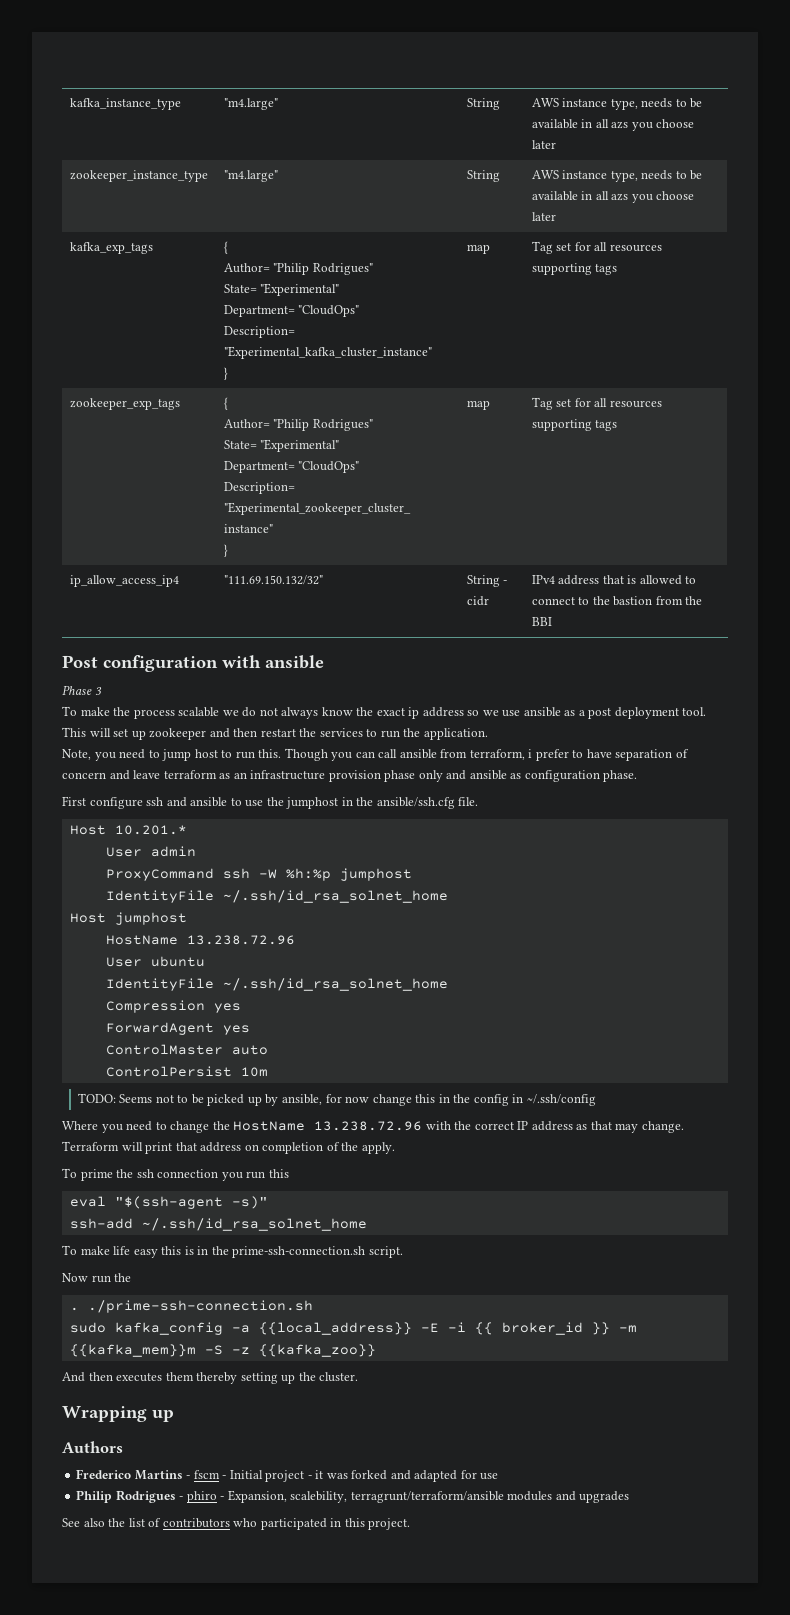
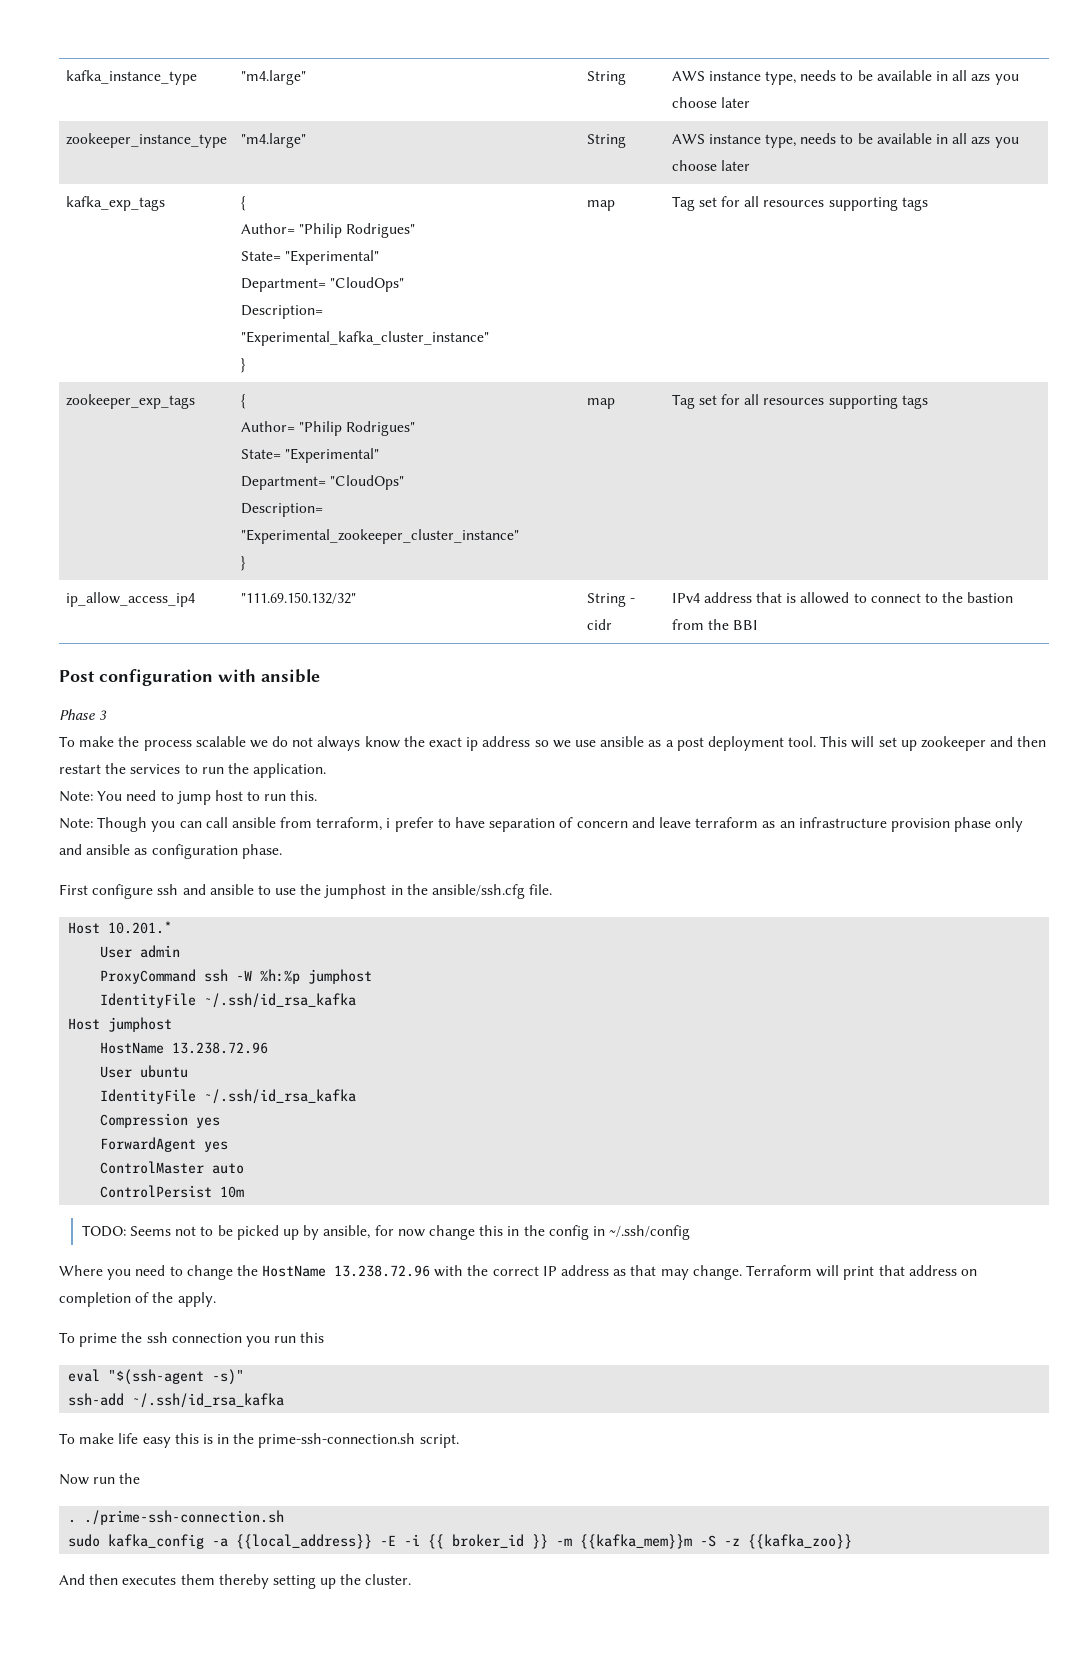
- Note, you need to jump host to run this. Though you can call ansible from terraform, i prefer to have separation of concern and leave terraform as an infrastructure provision phase only and ansible as configuration phase.
+ Note: You need to jump host to run this.
+ Note: Though you can call ansible from terraform, i prefer to have separation of concern and leave terraform as an infrastructure provision phase only and ansible as configuration phase.
  ProxyCommand ssh -W %h:%p jumphost
- IdentityFile ~/.ssh/id_rsa_solnet_home
+ IdentityFile ~/.ssh/id_rsa_kafka
  User ubuntu
- IdentityFile ~/.ssh/id_rsa_solnet_home
+ IdentityFile ~/.ssh/id_rsa_kafka
- ssh-add ~/.ssh/id_rsa_solnet_home
+ ssh-add ~/.ssh/id_rsa_kafka
- Wrapping up
- Authors
- Frederico Martins - fscm - Initial project - it was forked and adapted for use
- Philip Rodrigues - phiro - Expansion, scalebility, terragrunt/terraform/ansible modules and upgrades
- See also the list of contributors who participated in this project.

